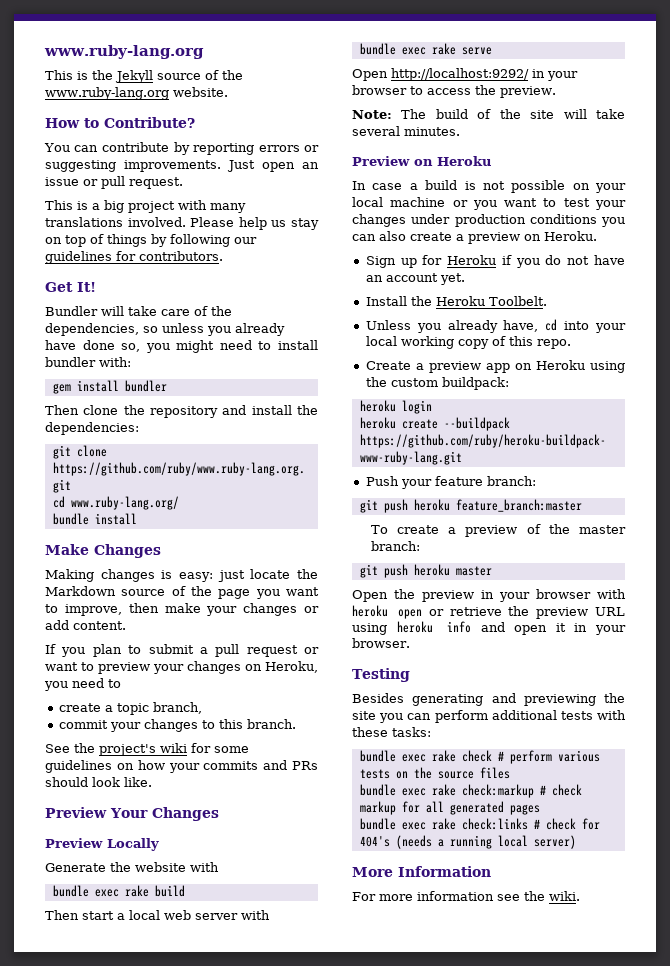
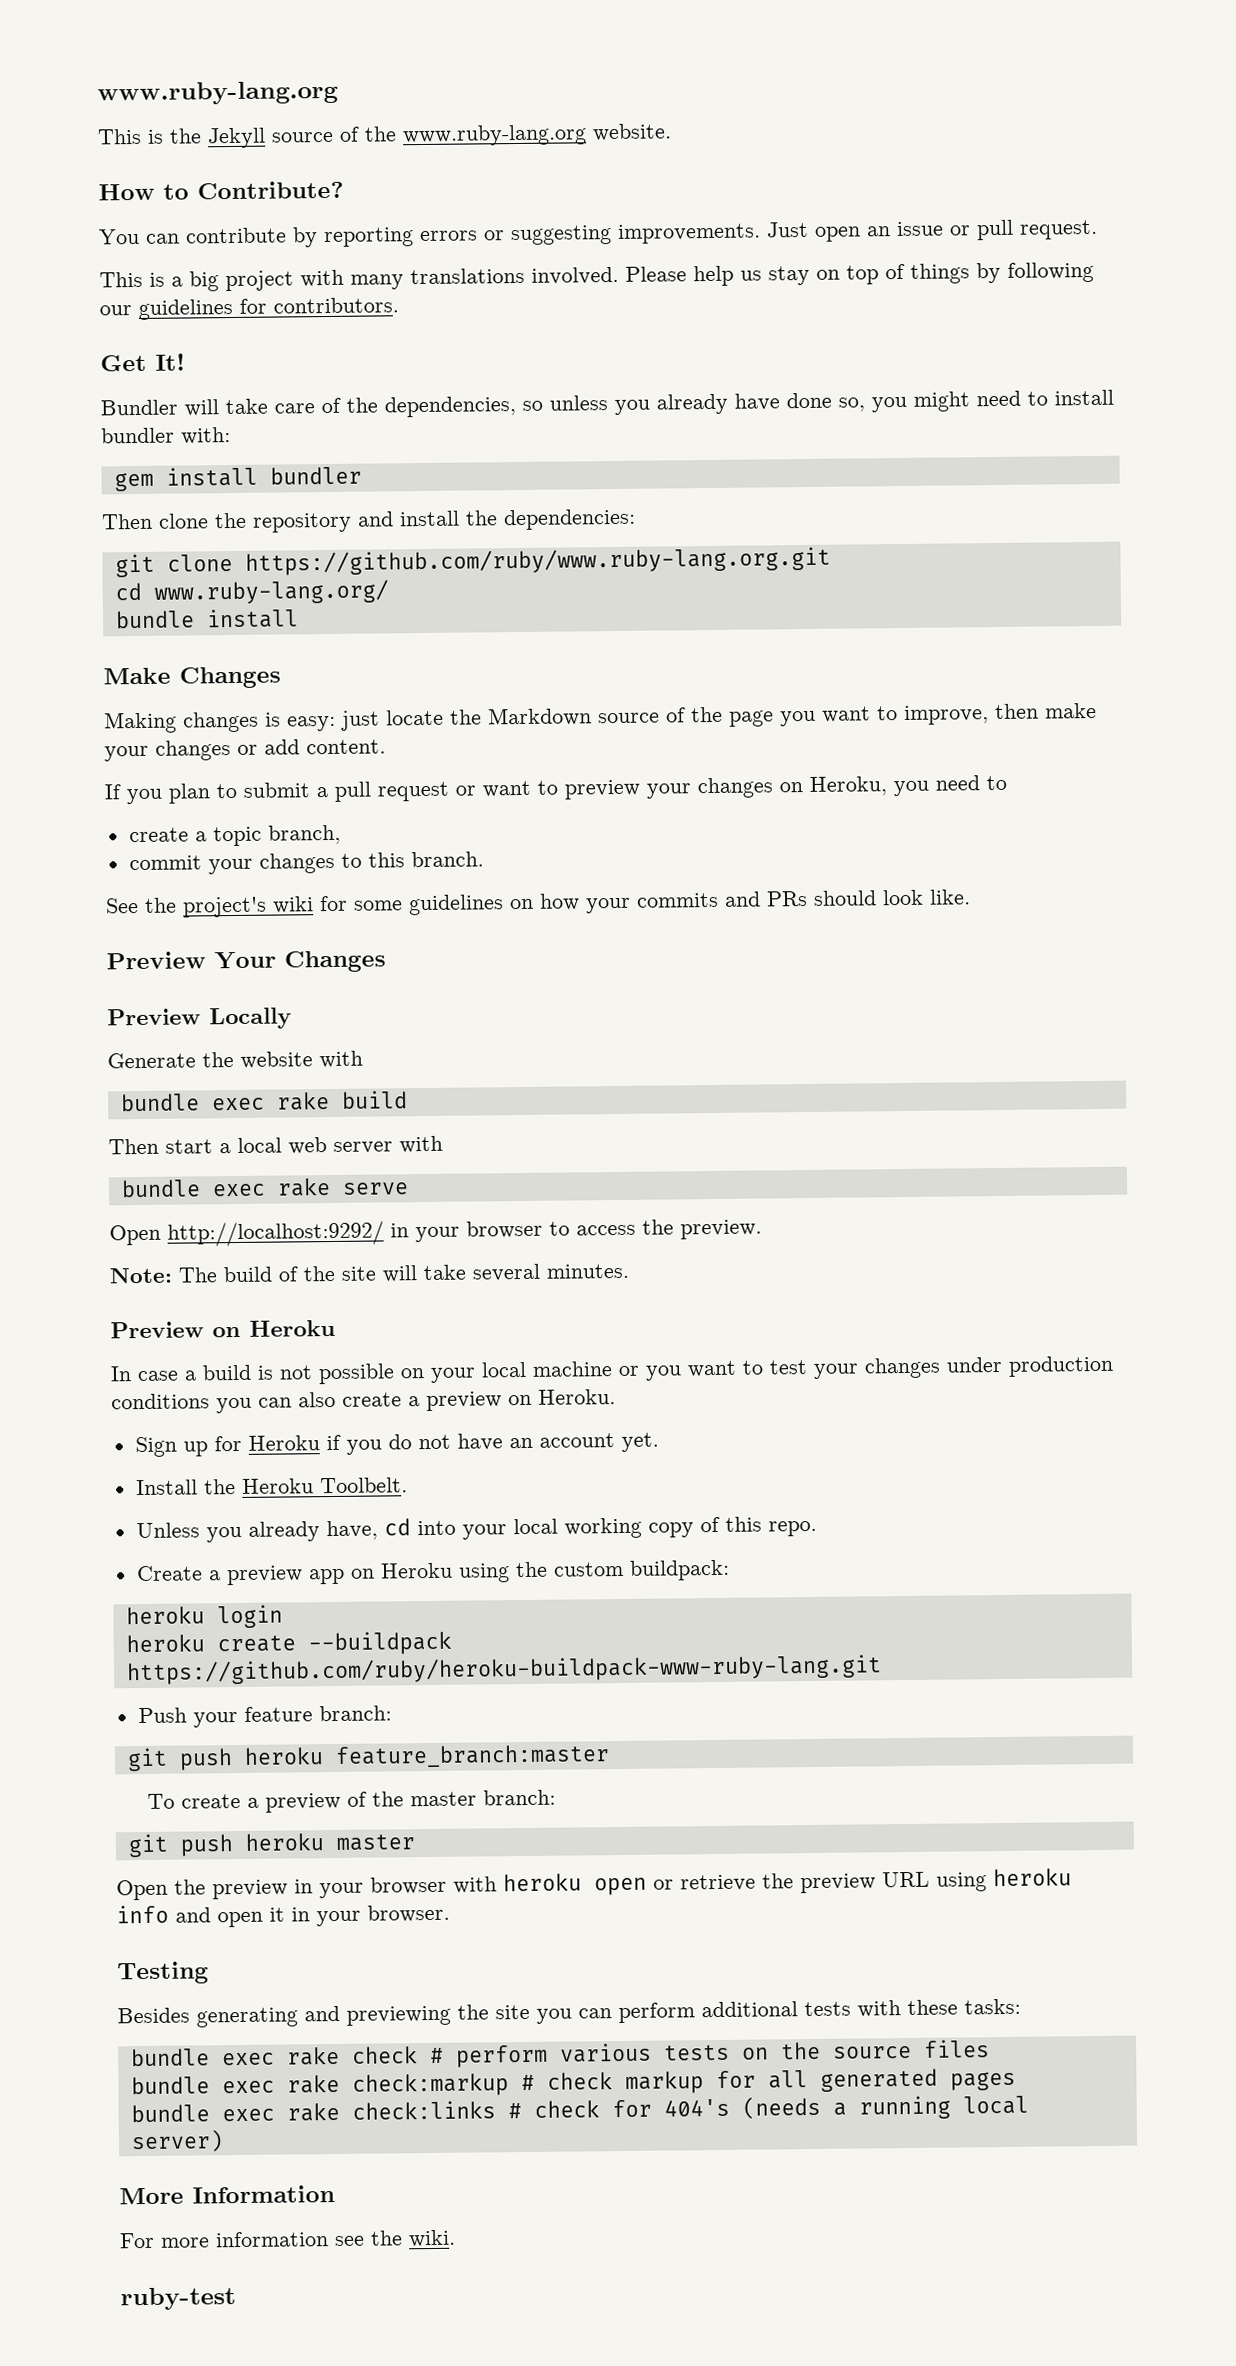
+ ruby-test

